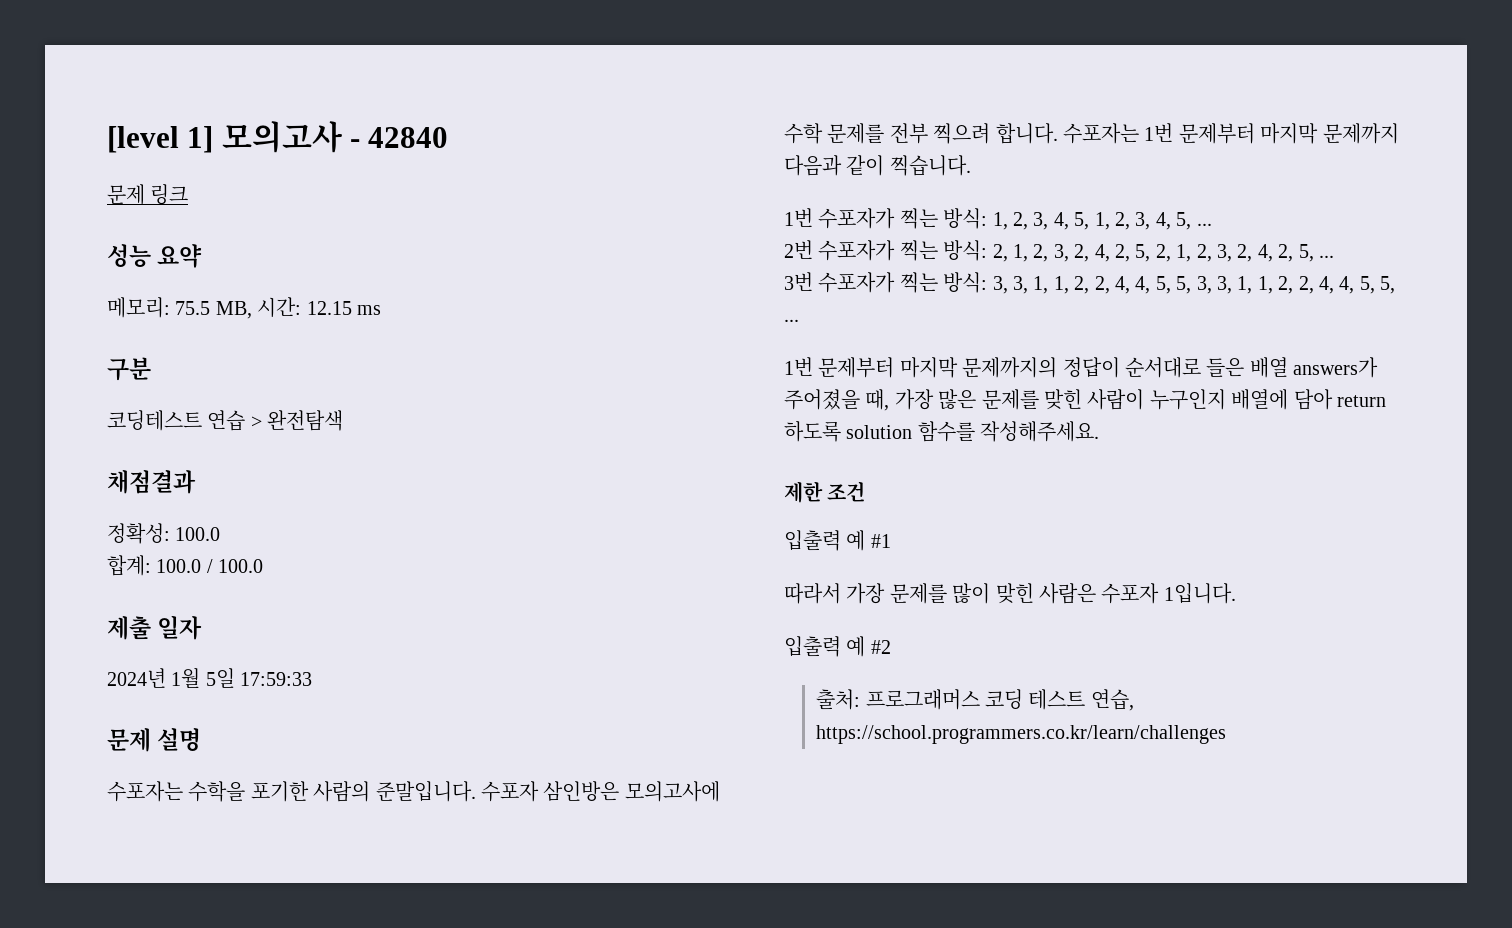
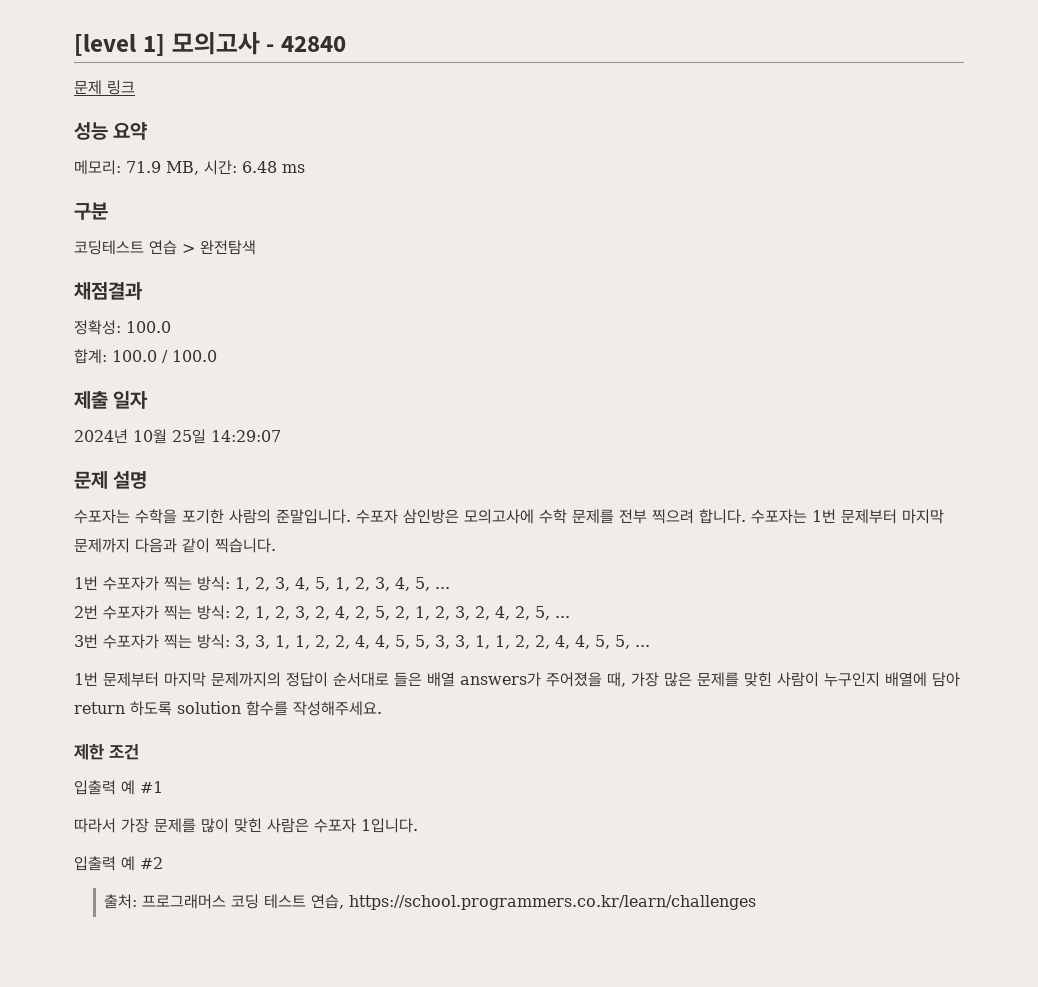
- 메모리: 75.5 MB, 시간: 12.15 ms
+ 메모리: 71.9 MB, 시간: 6.48 ms
- 2024년 1월 5일 17:59:33
+ 2024년 10월 25일 14:29:07

